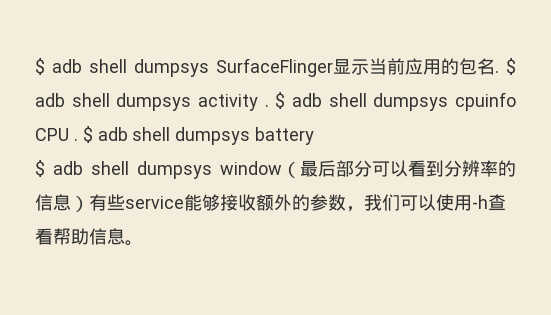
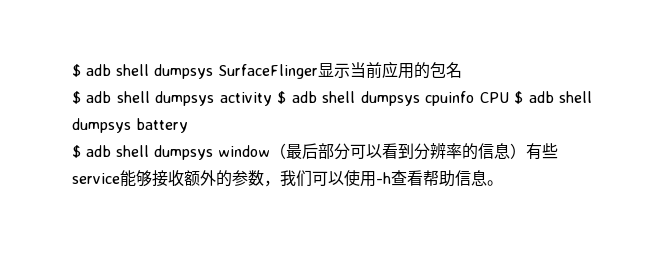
- $ adb shell dumpsys SurfaceFlinger显示当前应用的包名. $ adb shell dumpsys activity . $ adb shell dumpsys cpuinfo CPU . $ adb shell dumpsys battery
+ $ adb shell dumpsys SurfaceFlinger显示当前应用的包名
+ $ adb shell dumpsys activity $ adb shell dumpsys cpuinfo CPU $ adb shell dumpsys battery

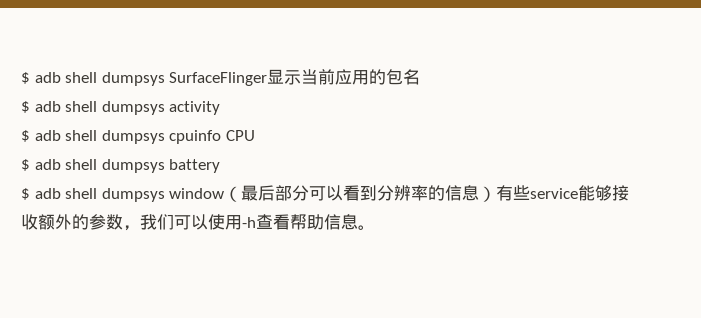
- $ adb shell dumpsys activity $ adb shell dumpsys cpuinfo CPU $ adb shell dumpsys battery
+ $ adb shell dumpsys activity
+ $ adb shell dumpsys cpuinfo CPU
+ $ adb shell dumpsys battery

